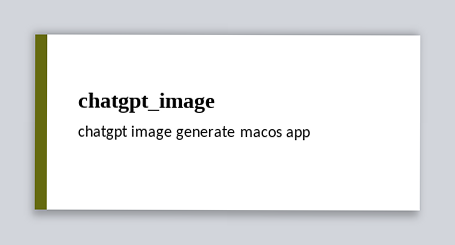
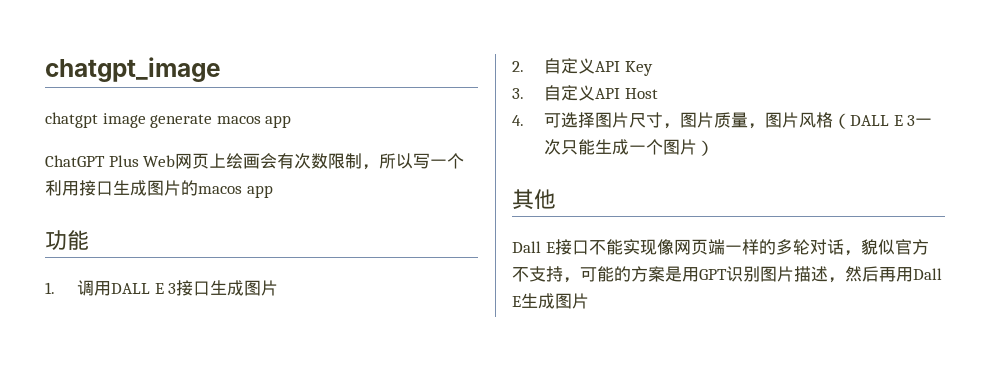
+ ChatGPT Plus Web网页上绘画会有次数限制，所以写一个利用接口生成图片的macos app
+ 功能
+ 1.调用DALL E 3接口生成图片
+ 2.自定义API Key
+ 3.自定义API Host
+ 4.可选择图片尺寸，图片质量，图片风格（DALL E 3一次只能生成一个图片）
+ 其他
+ Dall E接口不能实现像网页端一样的多轮对话，貌似官方不支持，可能的方案是用GPT识别图片描述，然后再用Dall E生成图片

